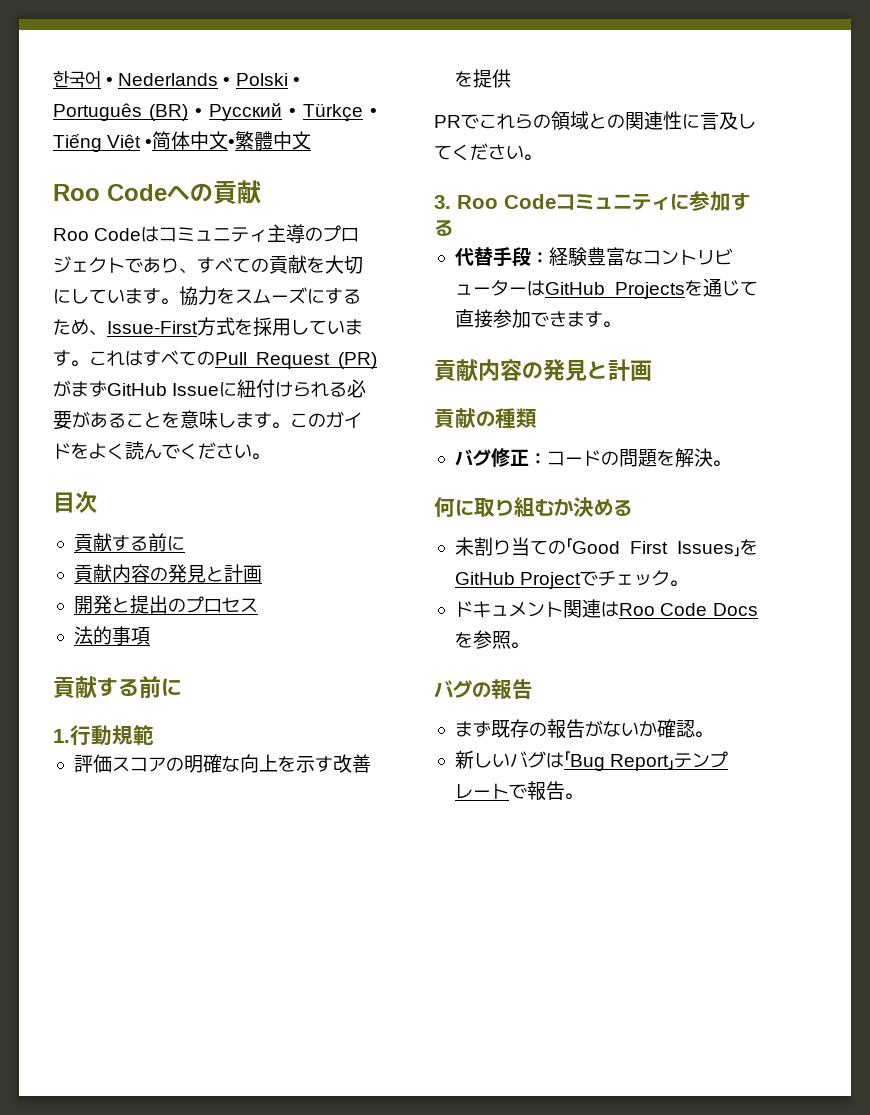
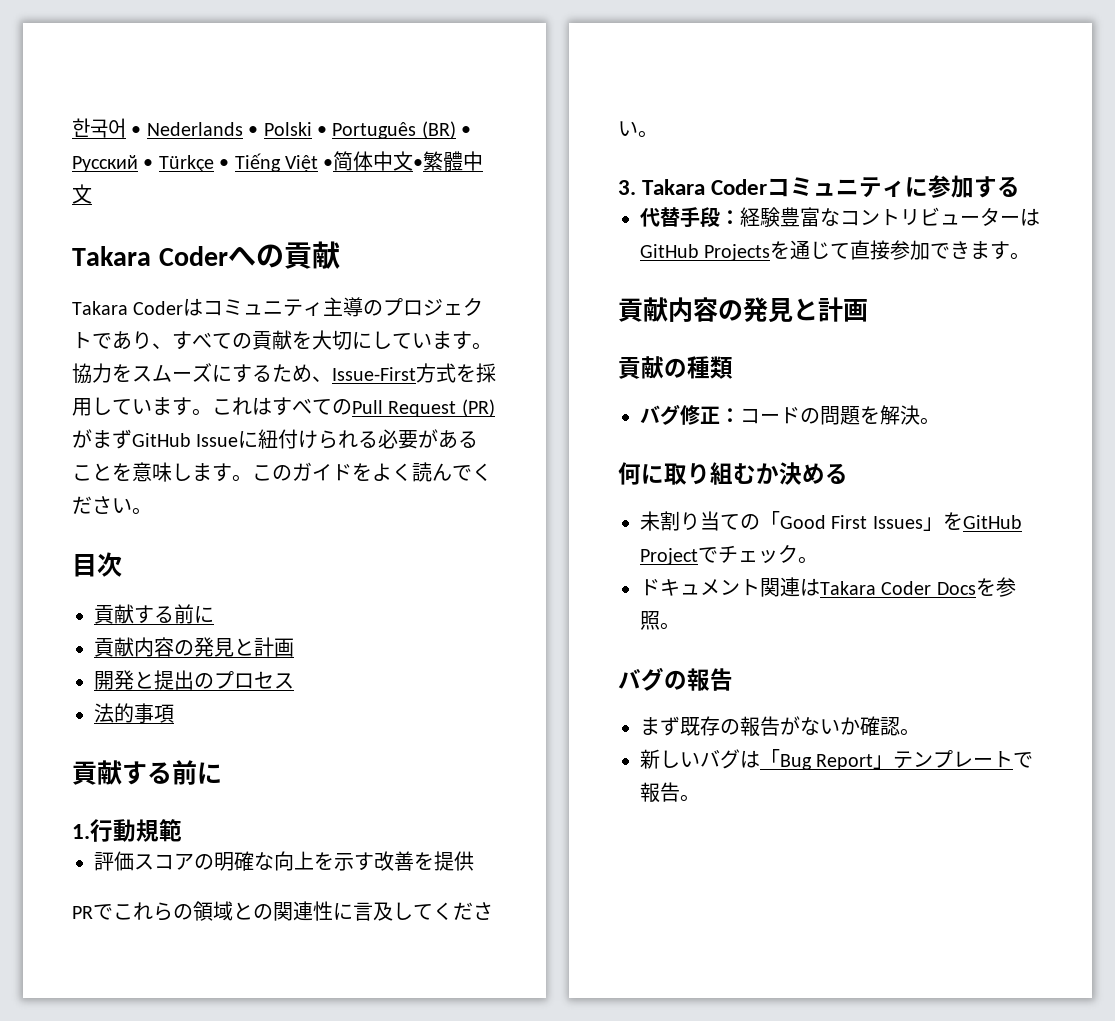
- Roo Codeへの貢献
+ Takara Coderへの貢献
- Roo Codeはコミュニティ主導のプロジェクトであり、すべての貢献を大切にしています。
+ Takara Coderはコミュニティ主導のプロジェクトであり、すべての貢献を大切にしています。
- 3. Roo Codeコミュニティに参加する
+ 3. Takara Coderコミュニティに参加する
- ドキュメント関連はRoo Code Docsを参照。
+ ドキュメント関連はTakara Coder Docsを参照。

